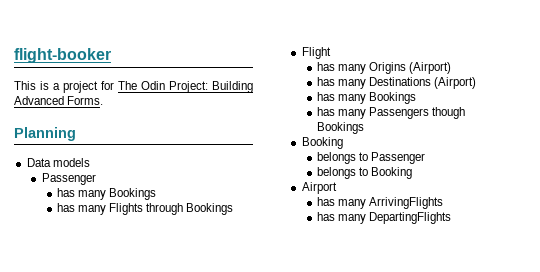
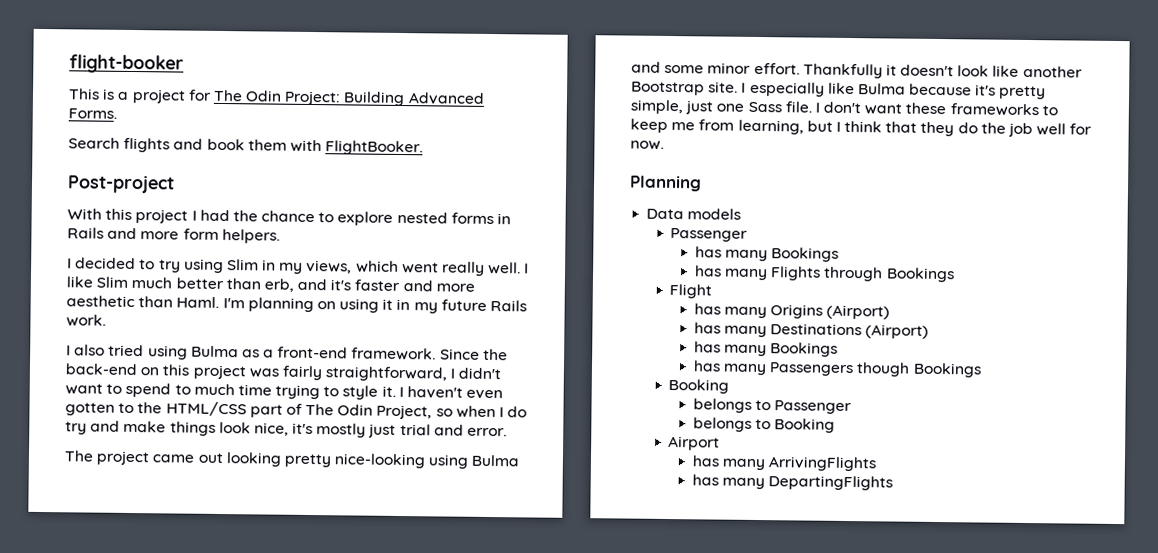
+ Search flights and book them with FlightBooker.
+ Post-project
+ With this project I had the chance to explore nested forms in Rails and more form helpers.
+ I decided to try using Slim in my views, which went really well. I like Slim much better than erb, and it's faster and more aesthetic than Haml. I'm planning on using it in my future Rails work.
+ I also tried using Bulma as a front-end framework. Since the back-end on this project was fairly straightforward, I didn't want to spend to much time trying to style it. I haven't even gotten to the HTML/CSS part of The Odin Project, so when I do try and make things look nice, it's mostly just trial and error.
+ The project came out looking pretty nice-looking using Bulma and some minor effort. Thankfully it doesn't look like another Bootstrap site. I especially like Bulma because it's pretty simple, just one Sass file. I don't want these frameworks to keep me from learning, but I think that they do the job well for now.

